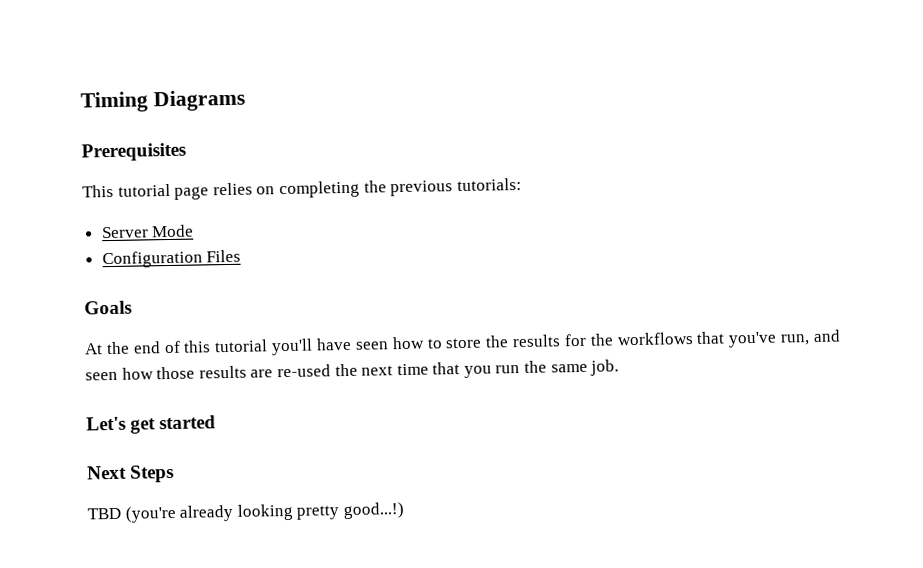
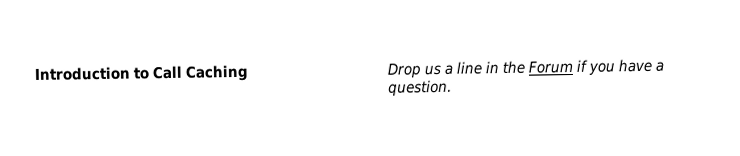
- Timing Diagrams
- Prerequisites
- This tutorial page relies on completing the previous tutorials:
- Server Mode
- Configuration Files
- Goals
- At the end of this tutorial you'll have seen how to store the results for the workflows that you've run, and seen how those results are re-used the next time that you run the same job.
- Let's get started
- Next Steps
- TBD (you're already looking pretty good...!)
+ Introduction to Call Caching
+ Drop us a line in the Forum if you have a question.

